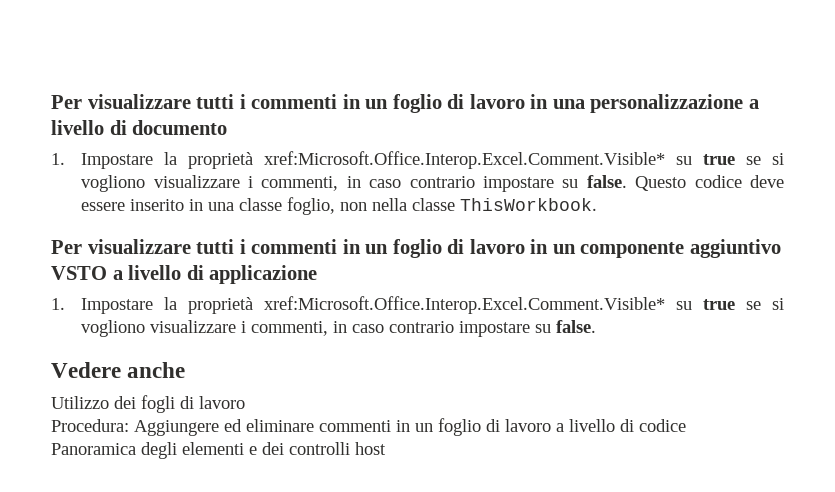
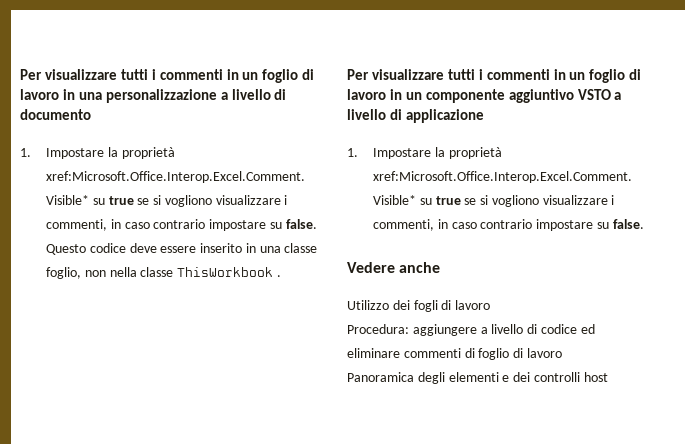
- Questo codice deve essere inserito in una classe foglio, non nella classe ThisWorkbook.
+ Questo codice deve essere inserito in una classe foglio, non nella classe ThisWorkbook .
- Procedura: Aggiungere ed eliminare commenti in un foglio di lavoro a livello di codice
+ Procedura: aggiungere a livello di codice ed eliminare commenti di foglio di lavoro

